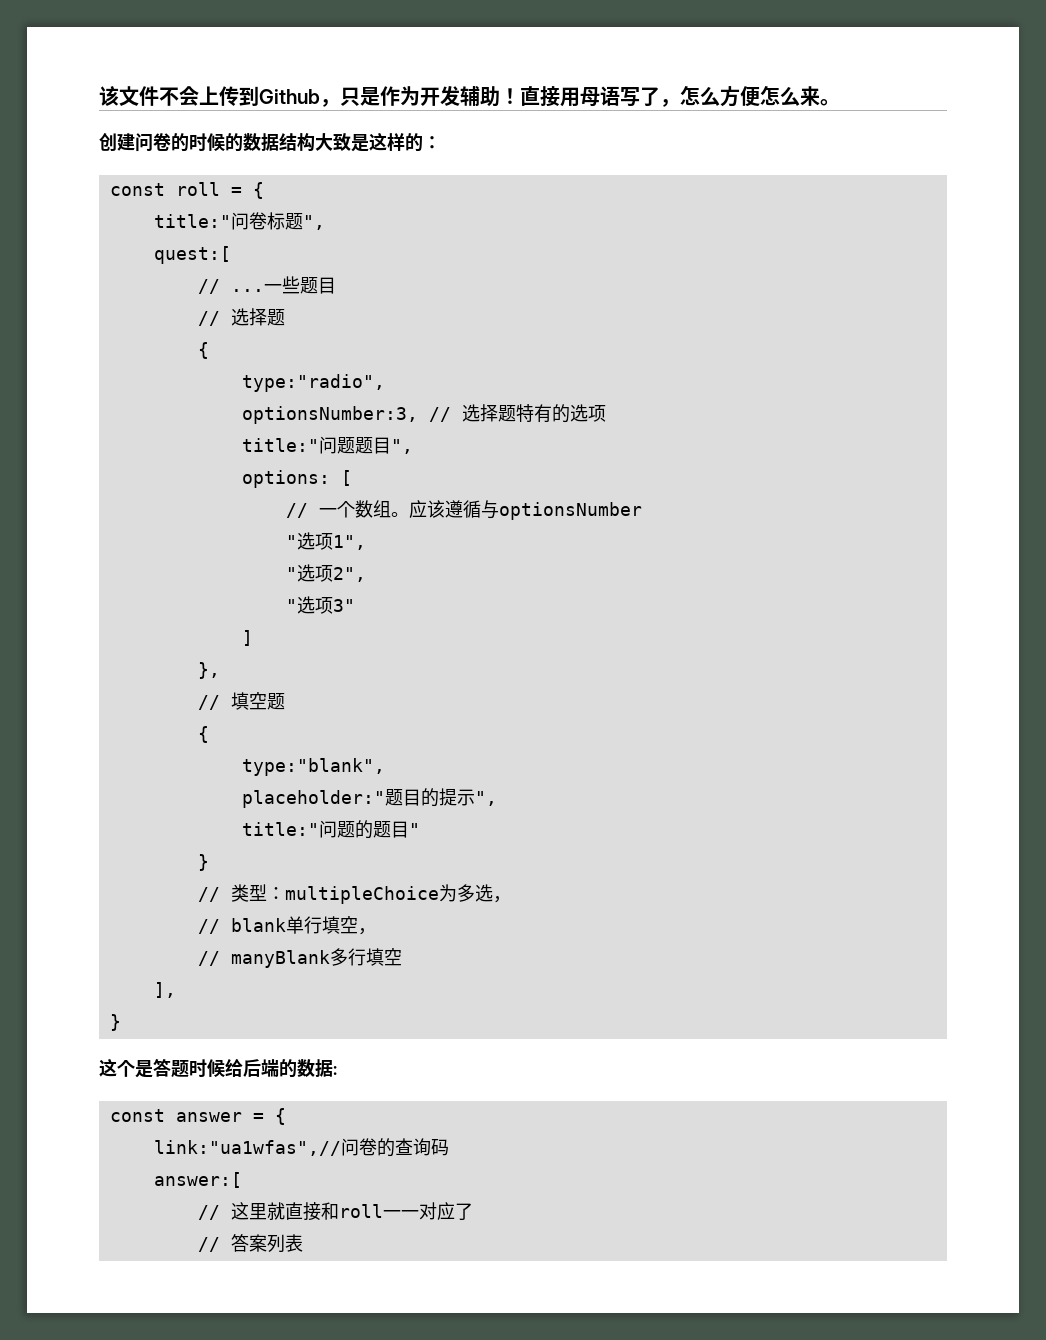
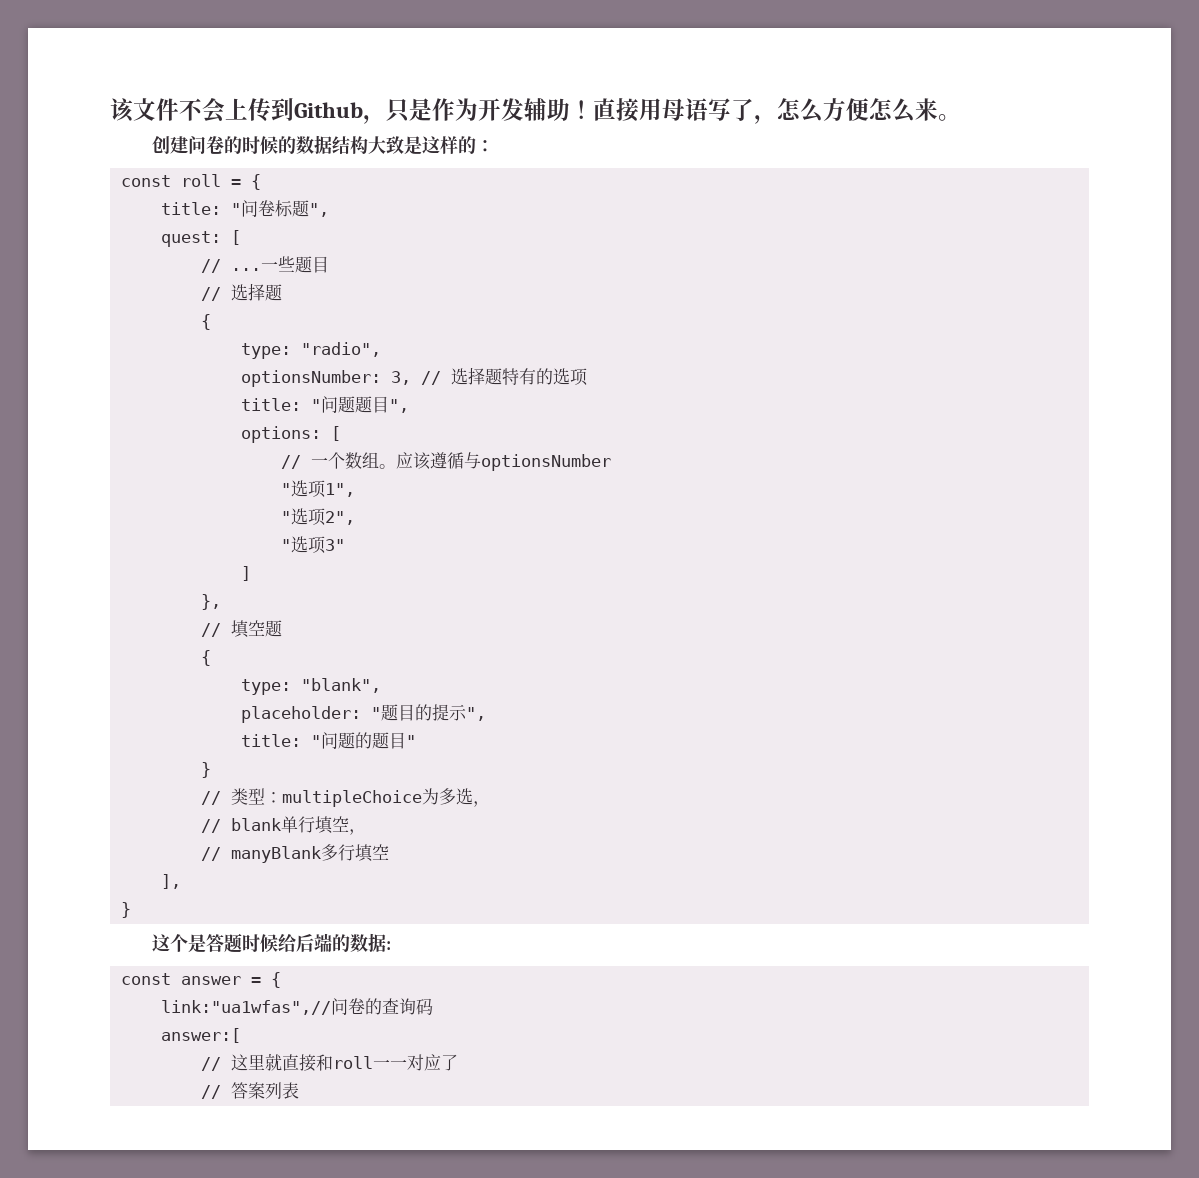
- title:"问卷标题",
+ title: "问卷标题",
- quest:[
+ quest: [
- type:"radio",
- optionsNumber:3, // 选择题特有的选项
+ type: "radio",
+ optionsNumber: 3, // 选择题特有的选项
- title:"问题题目",
+ title: "问题题目",
- type:"blank",
- placeholder:"题目的提示",
+ type: "blank",
+ placeholder: "题目的提示",
- title:"问题的题目"
+ title: "问题的题目"

